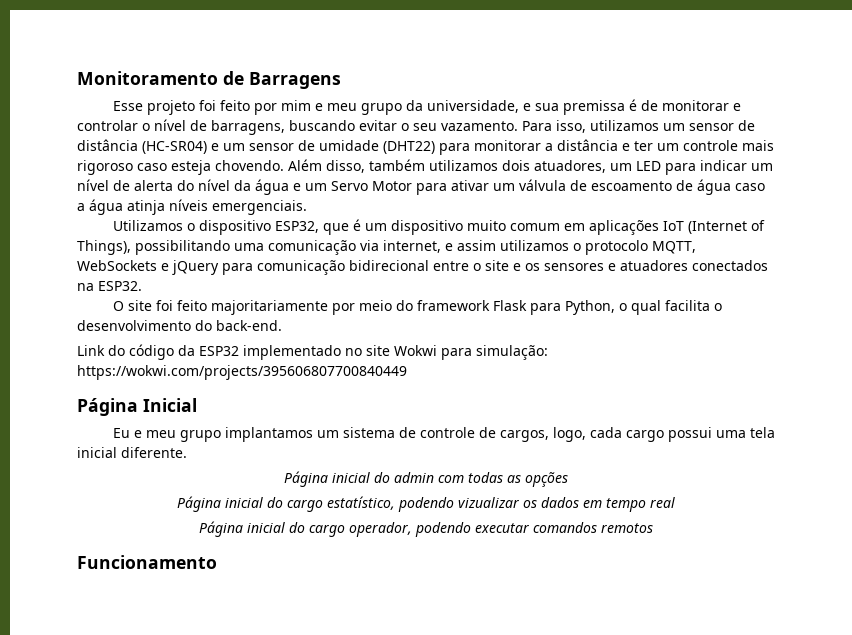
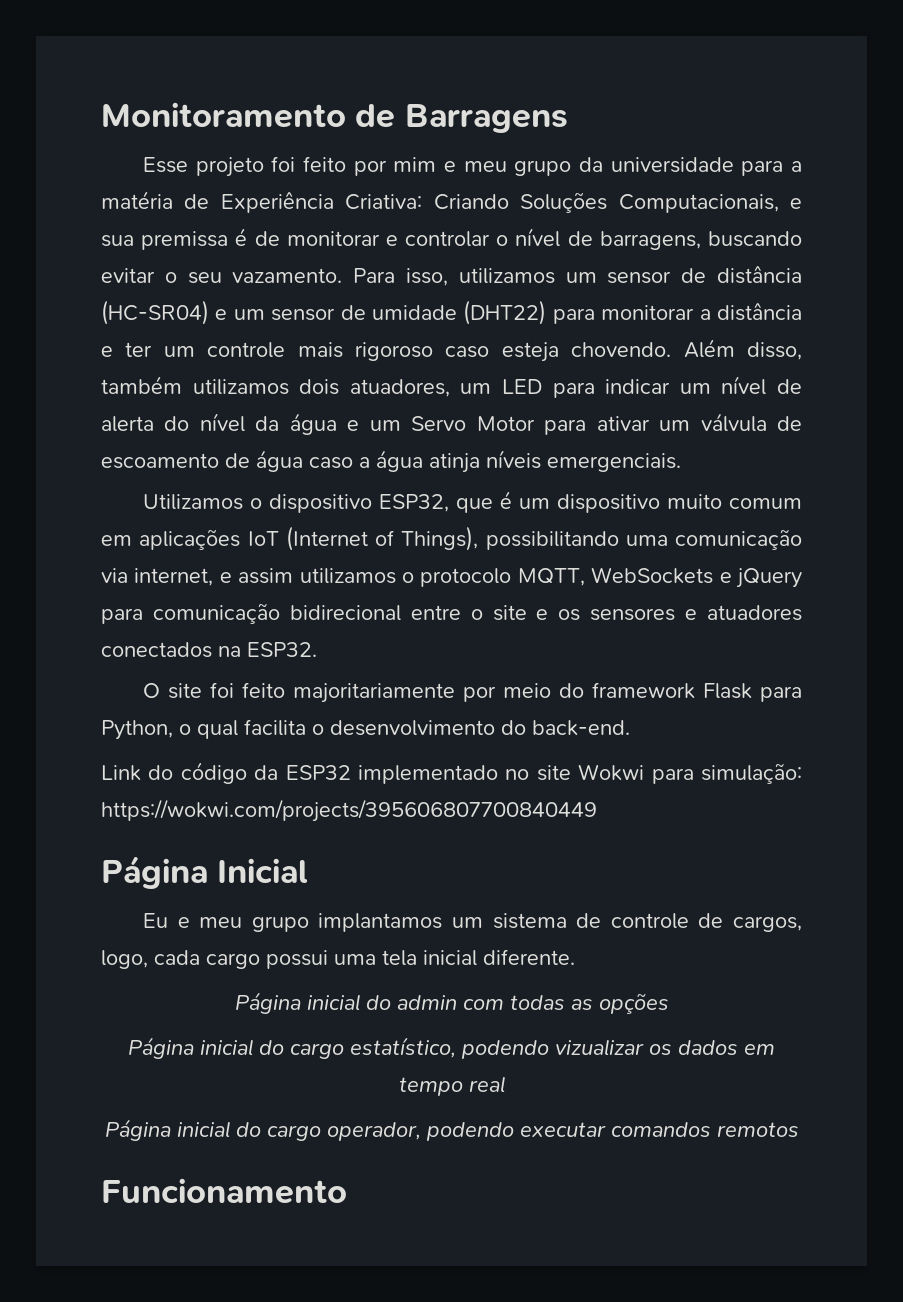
- Esse projeto foi feito por mim e meu grupo da universidade, e sua premissa é de monitorar e controlar o nível de barragens, buscando evitar o seu vazamento.
+ Esse projeto foi feito por mim e meu grupo da universidade para a matéria de Experiência Criativa: Criando Soluções Computacionais, e sua premissa é de monitorar e controlar o nível de barragens, buscando evitar o seu vazamento.

